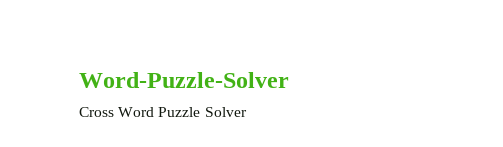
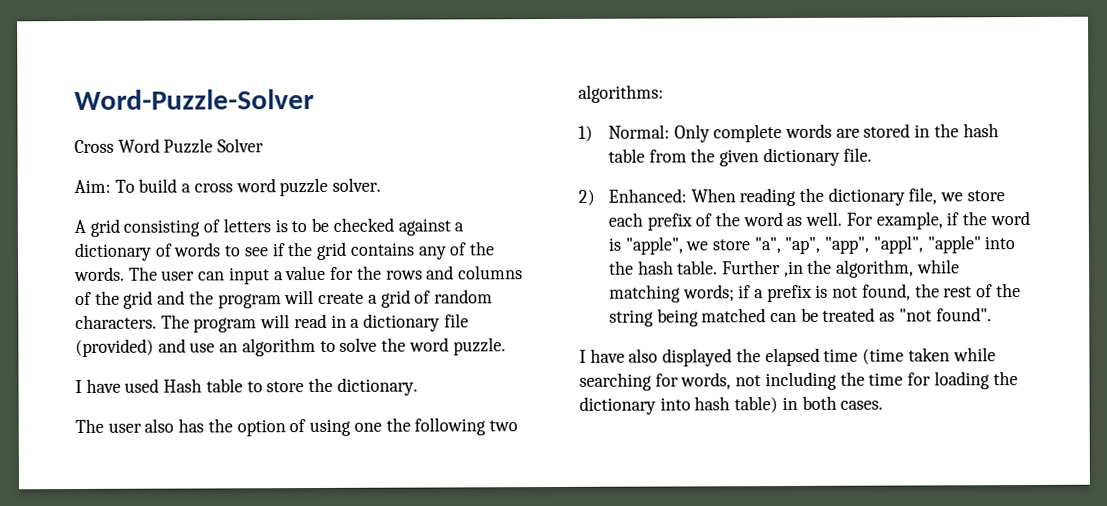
+ Aim: To build a cross word puzzle solver.
+ A grid consisting of letters is to be checked against a dictionary of words to see if the grid contains any of the words. The user can input a value for the rows and columns of the grid and the program will create a grid of random characters. The program will read in a dictionary file (provided) and use an algorithm to solve the word puzzle.
+ I have used Hash table to store the dictionary.
+ The user also has the option of using one the following two algorithms:
+ 1) Normal: Only complete words are stored in the hash table from the given dictionary file.
+ 2) Enhanced: When reading the dictionary file, we store each prefix of the word as well. For example, if the word is "apple", we store "a", "ap", "app", "appl", "apple" into the hash table. Further ,in the algorithm, while matching words; if a prefix is not found, the rest of the string being matched can be treated as "not found".
+ I have also displayed the elapsed time (time taken while searching for words, not including the time for loading the dictionary into hash table) in both cases.

